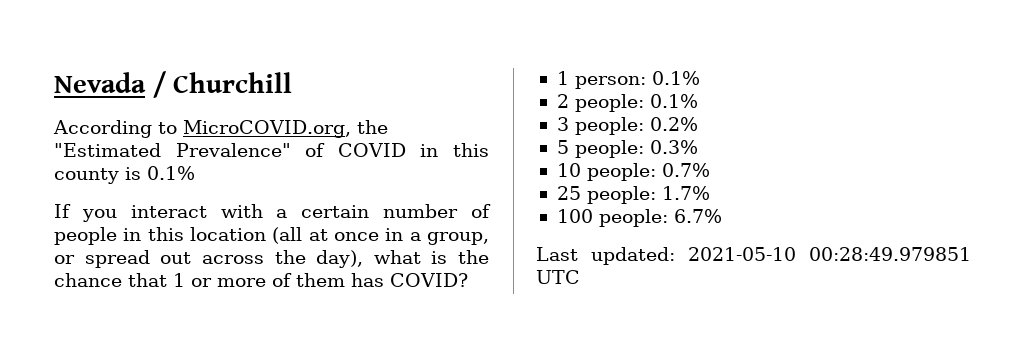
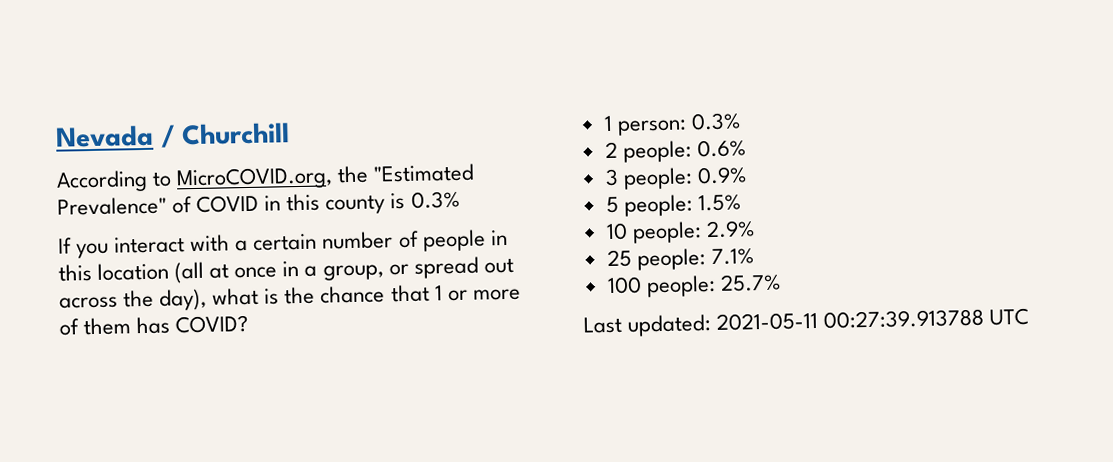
- According to MicroCOVID.org, the "Estimated Prevalence" of COVID in this county is 0.1%
+ According to MicroCOVID.org, the "Estimated Prevalence" of COVID in this county is 0.3%
- 1 person: 0.1%
+ 1 person: 0.3%
- 2 people: 0.1%
+ 2 people: 0.6%
- 3 people: 0.2%
+ 3 people: 0.9%
- 5 people: 0.3%
+ 5 people: 1.5%
- 10 people: 0.7%
+ 10 people: 2.9%
- 25 people: 1.7%
+ 25 people: 7.1%
- 100 people: 6.7%
+ 100 people: 25.7%
- Last updated: 2021-05-10 00:28:49.979851 UTC
+ Last updated: 2021-05-11 00:27:39.913788 UTC

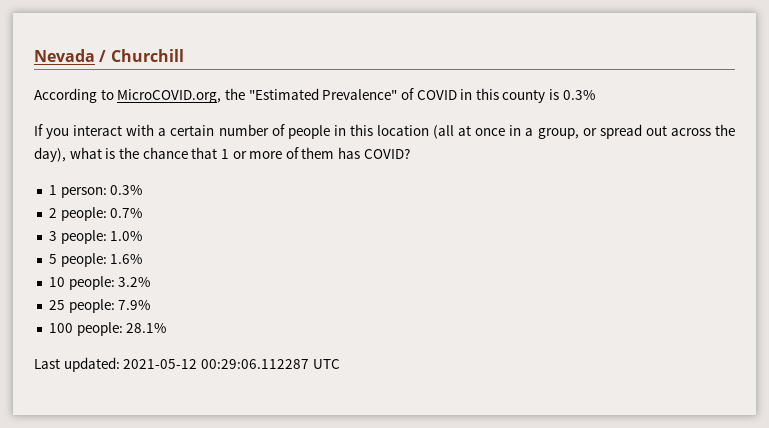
- 2 people: 0.6%
+ 2 people: 0.7%
- 3 people: 0.9%
+ 3 people: 1.0%
- 5 people: 1.5%
+ 5 people: 1.6%
- 10 people: 2.9%
+ 10 people: 3.2%
- 25 people: 7.1%
+ 25 people: 7.9%
- 100 people: 25.7%
+ 100 people: 28.1%
- Last updated: 2021-05-11 00:27:39.913788 UTC
+ Last updated: 2021-05-12 00:29:06.112287 UTC

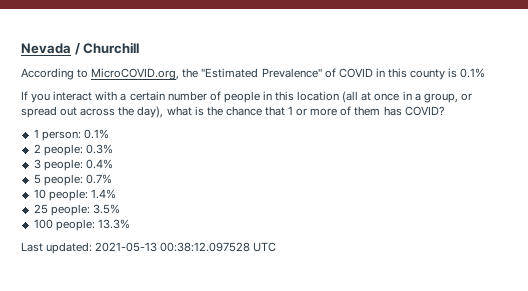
- According to MicroCOVID.org, the "Estimated Prevalence" of COVID in this county is 0.3%
+ According to MicroCOVID.org, the "Estimated Prevalence" of COVID in this county is 0.1%
- 1 person: 0.3%
+ 1 person: 0.1%
- 2 people: 0.7%
+ 2 people: 0.3%
- 3 people: 1.0%
+ 3 people: 0.4%
- 5 people: 1.6%
+ 5 people: 0.7%
- 10 people: 3.2%
+ 10 people: 1.4%
- 25 people: 7.9%
+ 25 people: 3.5%
- 100 people: 28.1%
+ 100 people: 13.3%
- Last updated: 2021-05-12 00:29:06.112287 UTC
+ Last updated: 2021-05-13 00:38:12.097528 UTC

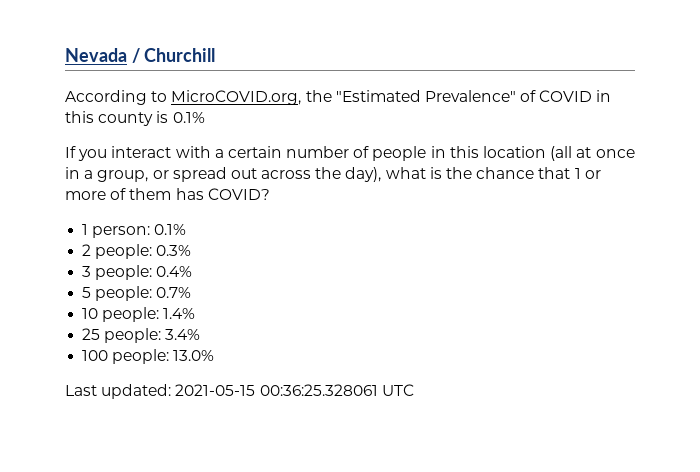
- 25 people: 3.5%
+ 25 people: 3.4%
- 100 people: 13.3%
+ 100 people: 13.0%
- Last updated: 2021-05-13 00:38:12.097528 UTC
+ Last updated: 2021-05-15 00:36:25.328061 UTC

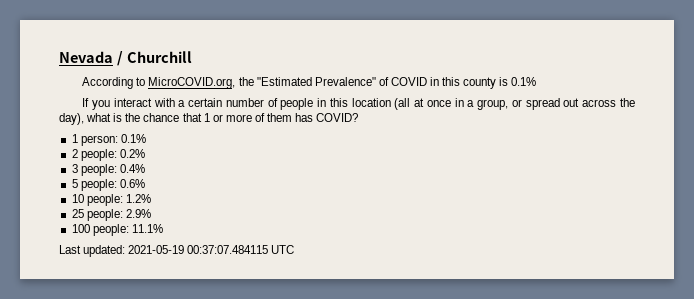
- 2 people: 0.3%
+ 2 people: 0.2%
- 5 people: 0.7%
+ 5 people: 0.6%
- 10 people: 1.4%
+ 10 people: 1.2%
- 25 people: 3.4%
+ 25 people: 2.9%
- 100 people: 13.0%
+ 100 people: 11.1%
- Last updated: 2021-05-15 00:36:25.328061 UTC
+ Last updated: 2021-05-19 00:37:07.484115 UTC

